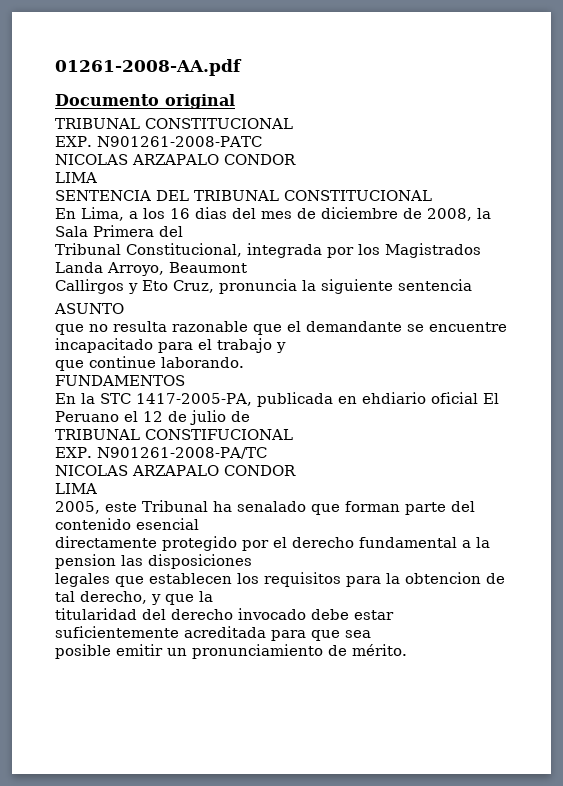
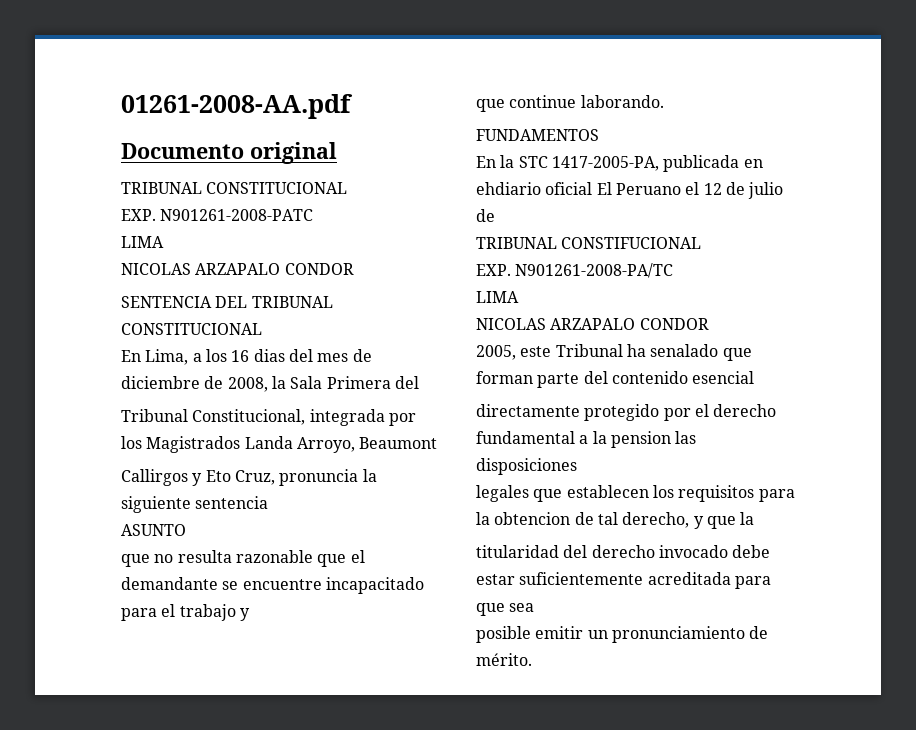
  EXP. N901261-2008-PATC
+ LIMA
  NICOLAS ARZAPALO CONDOR
- LIMA
  EXP. N901261-2008-PA/TC
+ LIMA
  NICOLAS ARZAPALO CONDOR
- LIMA

